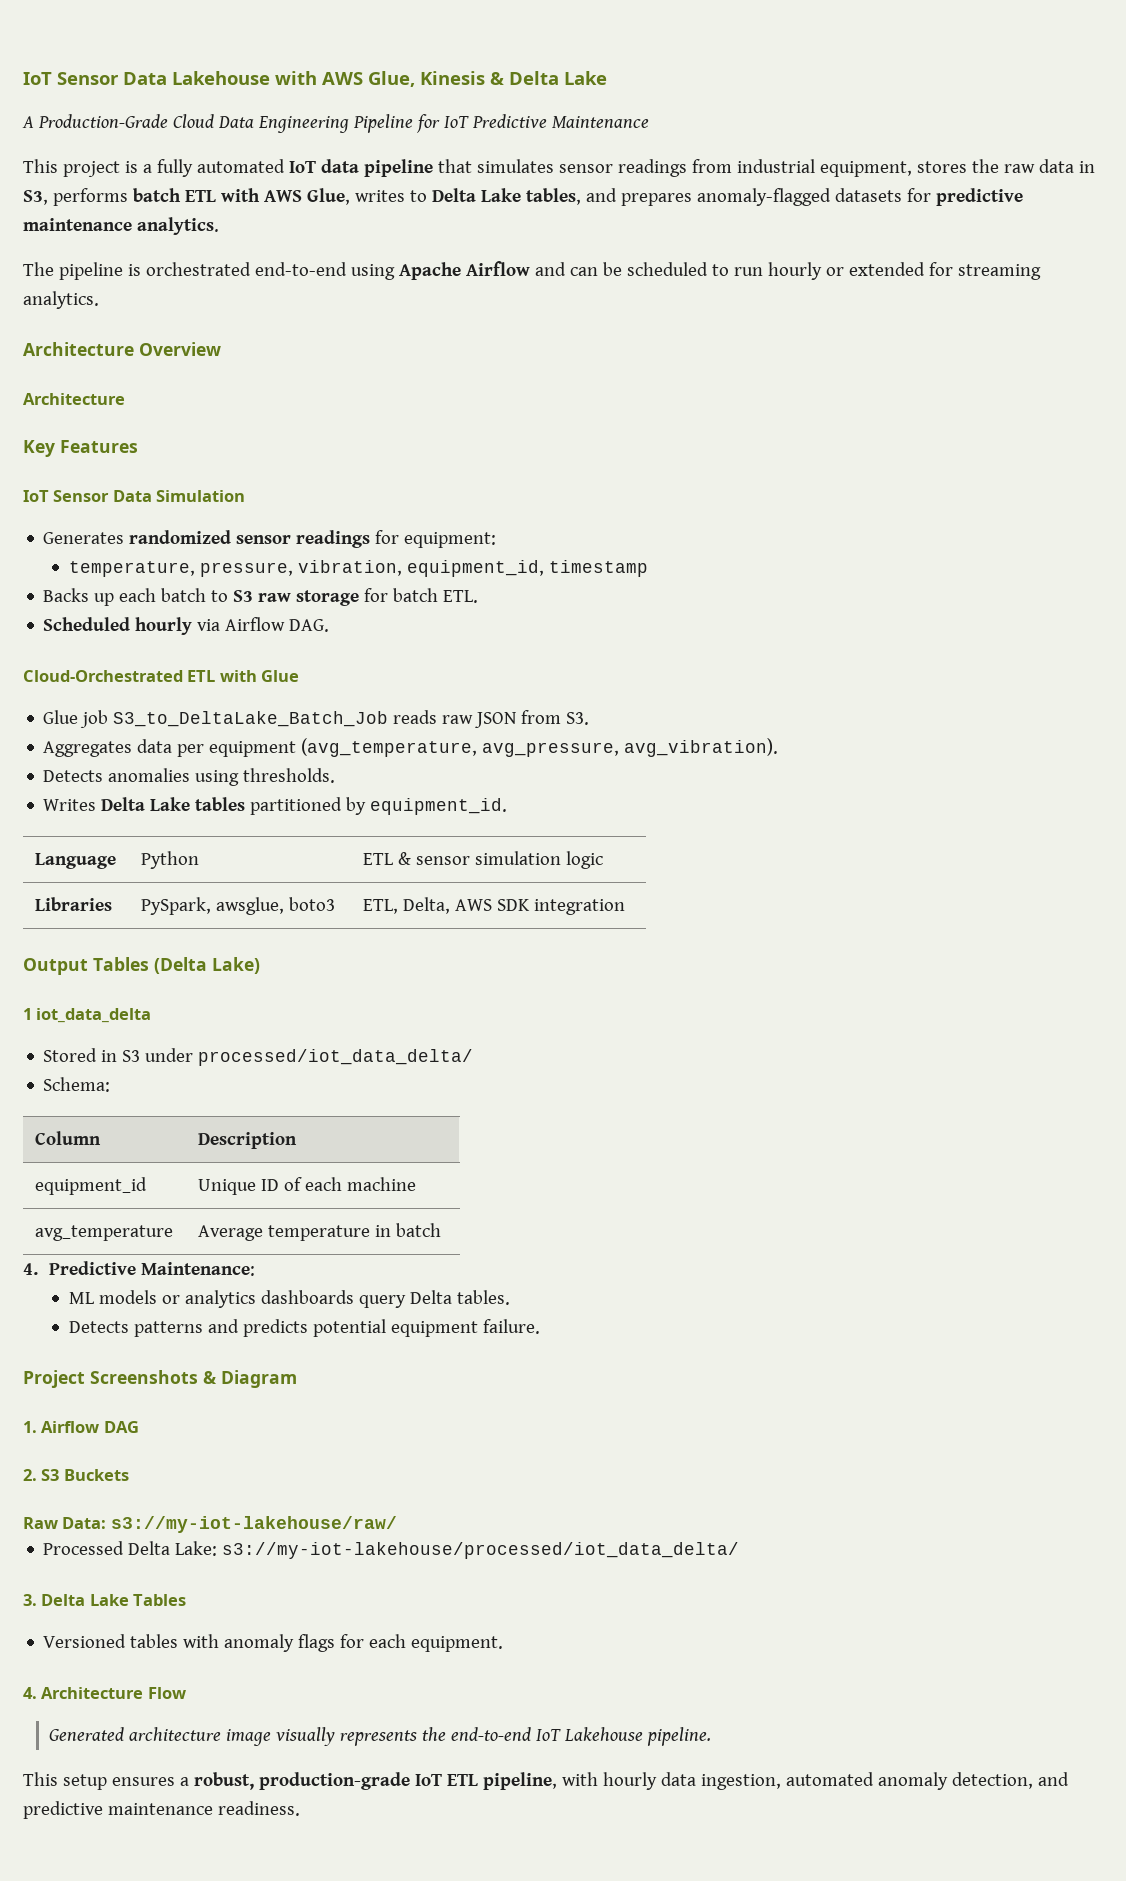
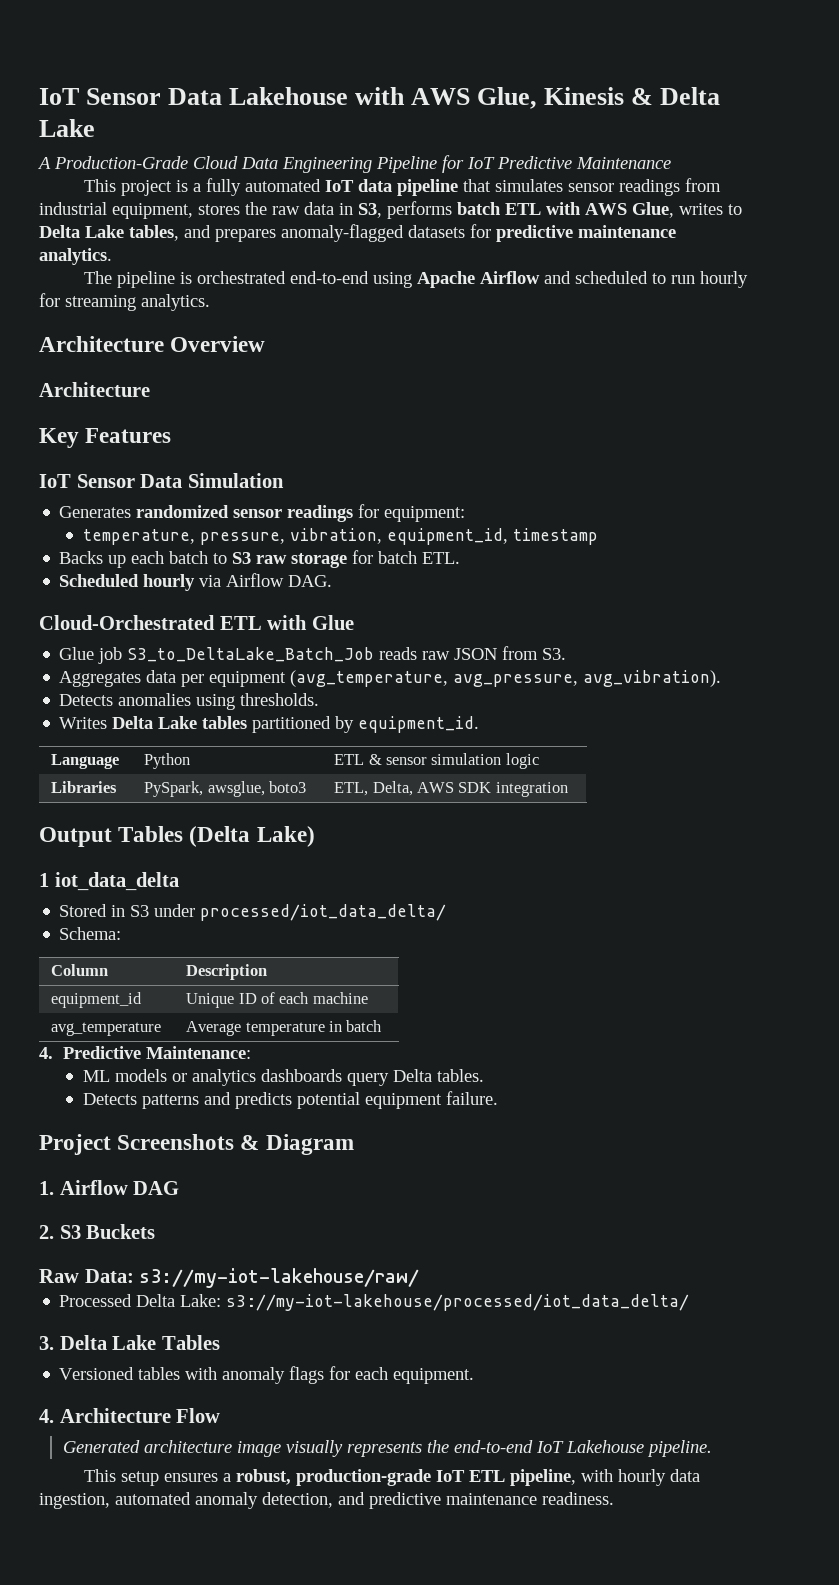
- The pipeline is orchestrated end-to-end using Apache Airflow and can be scheduled to run hourly or extended for streaming analytics.
+ The pipeline is orchestrated end-to-end using Apache Airflow and scheduled to run hourly for streaming analytics.

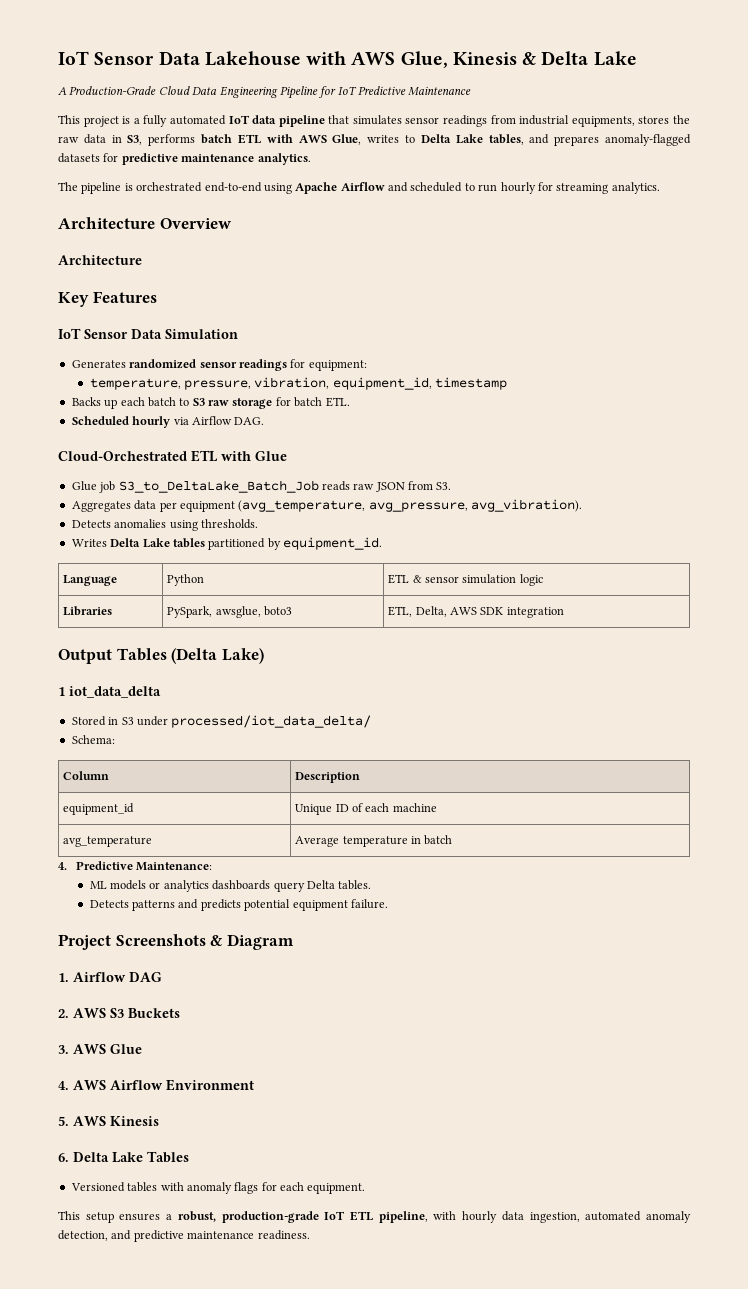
- This project is a fully automated IoT data pipeline that simulates sensor readings from industrial equipment, stores the raw data in S3, performs batch ETL with AWS Glue, writes to Delta Lake tables, and prepares anomaly-flagged datasets for predictive maintenance analytics.
+ This project is a fully automated IoT data pipeline that simulates sensor readings from industrial equipments, stores the raw data in S3, performs batch ETL with AWS Glue, writes to Delta Lake tables, and prepares anomaly-flagged datasets for predictive maintenance analytics.
- 2. S3 Buckets
+ 2. AWS S3 Buckets
- Raw Data: s3://my-iot-lakehouse/raw/
- Processed Delta Lake: s3://my-iot-lakehouse/processed/iot_data_delta/
- 3. Delta Lake Tables
+ 3. AWS Glue
+ 4. AWS Airflow Environment
+ 5. AWS Kinesis
+ 6. Delta Lake Tables
- 4. Architecture Flow
- Generated architecture image visually represents the end-to-end IoT Lakehouse pipeline.

